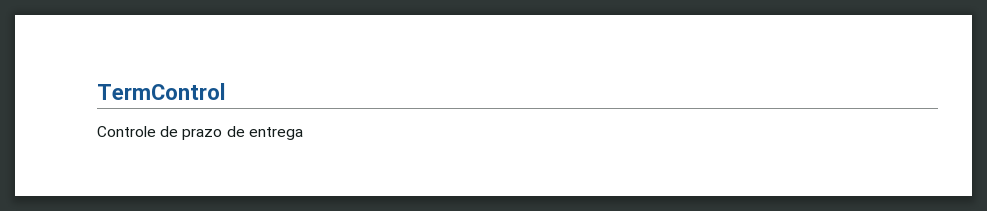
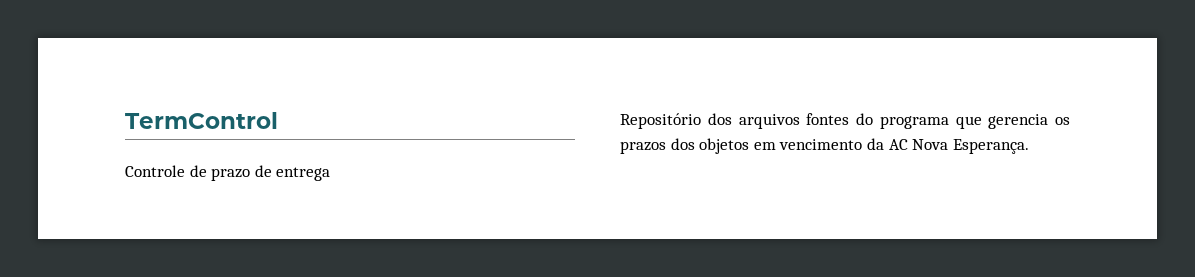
+ Repositório dos arquivos fontes do programa que gerencia os prazos dos objetos em vencimento da AC Nova Esperança.

